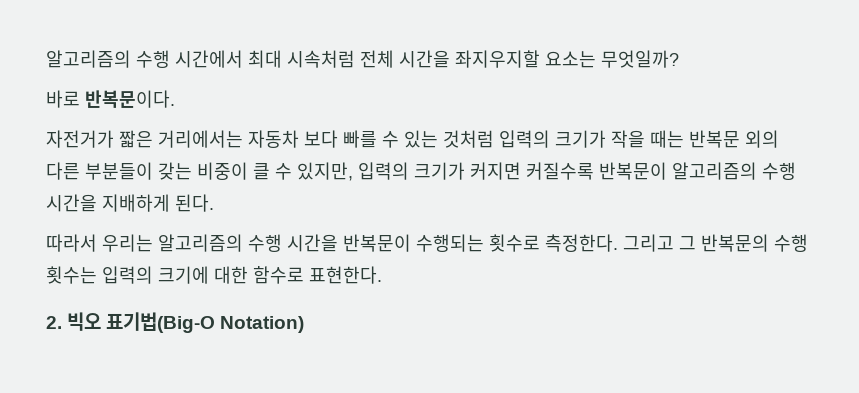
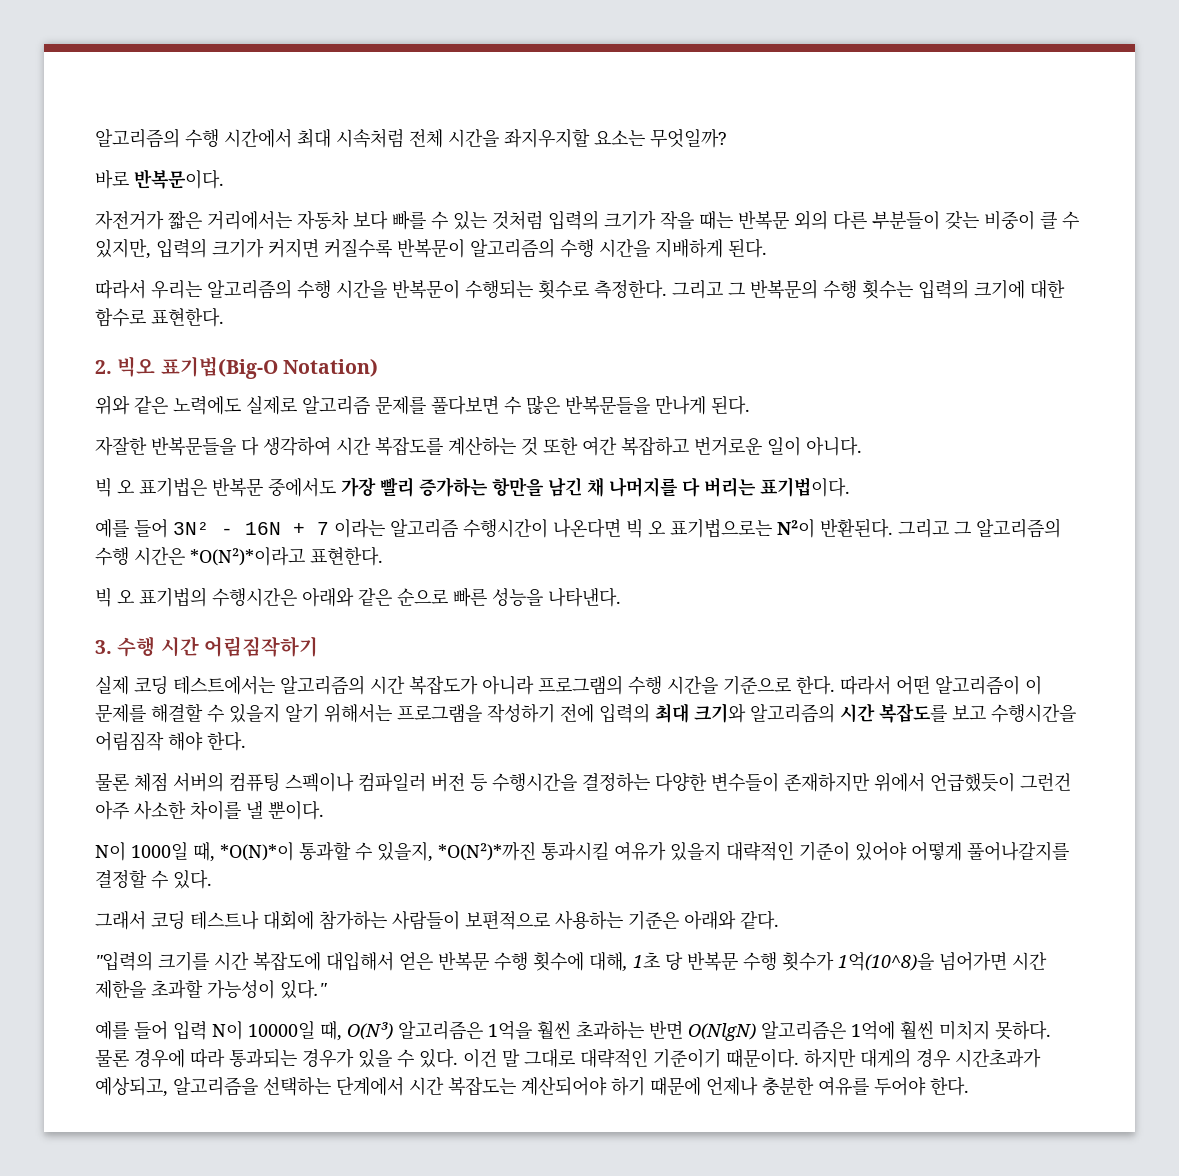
+ 위와 같은 노력에도 실제로 알고리즘 문제를 풀다보면 수 많은 반복문들을 만나게 된다.
+ 자잘한 반복문들을 다 생각하여 시간 복잡도를 계산하는 것 또한 여간 복잡하고 번거로운 일이 아니다.
+ 빅 오 표기법은 반복문 중에서도 가장 빨리 증가하는 항만을 남긴 채 나머지를 다 버리는 표기법이다.
+ 예를 들어 3N² - 16N + 7 이라는 알고리즘 수행시간이 나온다면 빅 오 표기법으로는 N²이 반환된다. 그리고 그 알고리즘의 수행 시간은 *O(N²)*이라고 표현한다.
+ 빅 오 표기법의 수행시간은 아래와 같은 순으로 빠른 성능을 나타낸다.
+ 3. 수행 시간 어림짐작하기
+ 실제 코딩 테스트에서는 알고리즘의 시간 복잡도가 아니라 프로그램의 수행 시간을 기준으로 한다. 따라서 어떤 알고리즘이 이 문제를 해결할 수 있을지 알기 위해서는 프로그램을 작성하기 전에 입력의 최대 크기와 알고리즘의 시간 복잡도를 보고 수행시간을 어림짐작 해야 한다.
+ 물론 체점 서버의 컴퓨팅 스펙이나 컴파일러 버전 등 수행시간을 결정하는 다양한 변수들이 존재하지만 위에서 언급했듯이 그런건 아주 사소한 차이를 낼 뿐이다.
+ N이 1000일 때, *O(N)*이 통과할 수 있을지, *O(N²)*까진 통과시킬 여유가 있을지 대략적인 기준이 있어야 어떻게 풀어나갈지를 결정할 수 있다.
+ 그래서 코딩 테스트나 대회에 참가하는 사람들이 보편적으로 사용하는 기준은 아래와 같다.
+ "입력의 크기를 시간 복잡도에 대입해서 얻은 반복문 수행 횟수에 대해, 1초 당 반복문 수행 횟수가 1억(10^8)을 넘어가면 시간 제한을 초과할 가능성이 있다."
+ 예를 들어 입력 N이 10000일 때, O(N³) 알고리즘은 1억을 훨씬 초과하는 반면 O(NlgN) 알고리즘은 1억에 훨씬 미치지 못하다. 물론 경우에 따라 통과되는 경우가 있을 수 있다. 이건 말 그대로 대략적인 기준이기 때문이다. 하지만 대게의 경우 시간초과가 예상되고, 알고리즘을 선택하는 단계에서 시간 복잡도는 계산되어야 하기 때문에 언제나 충분한 여유를 두어야 한다.

